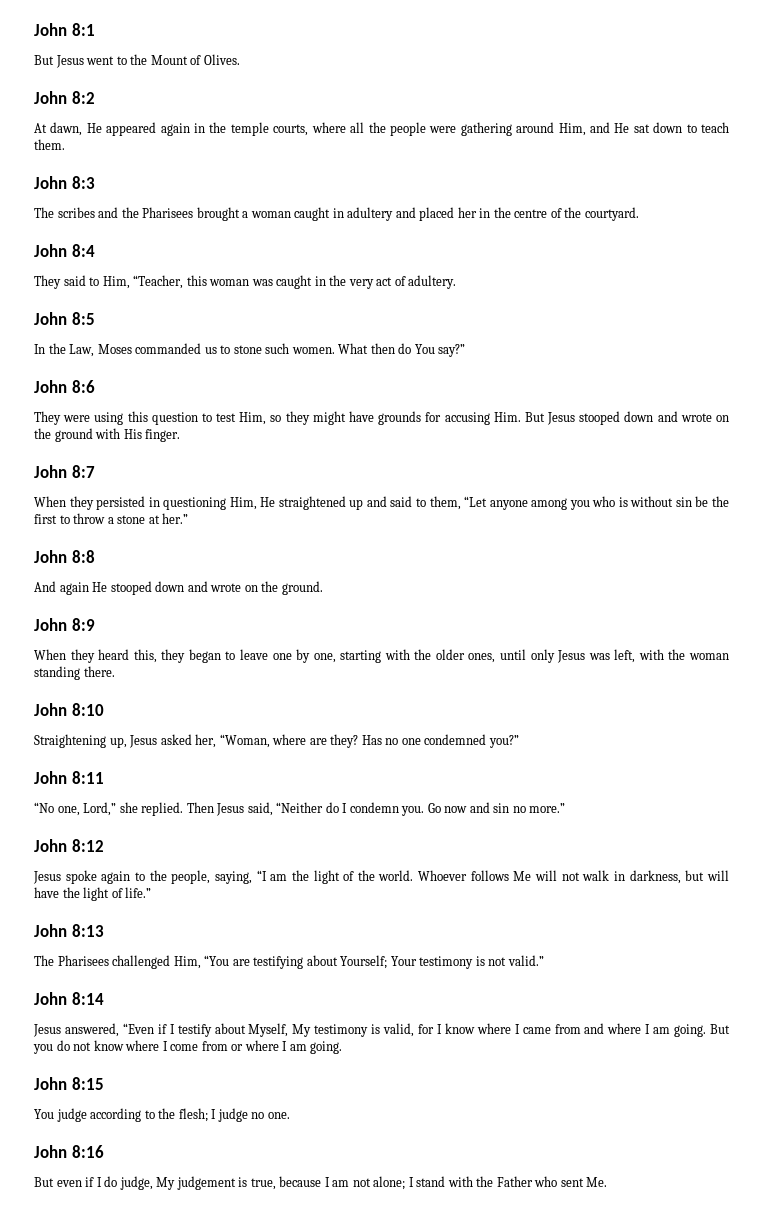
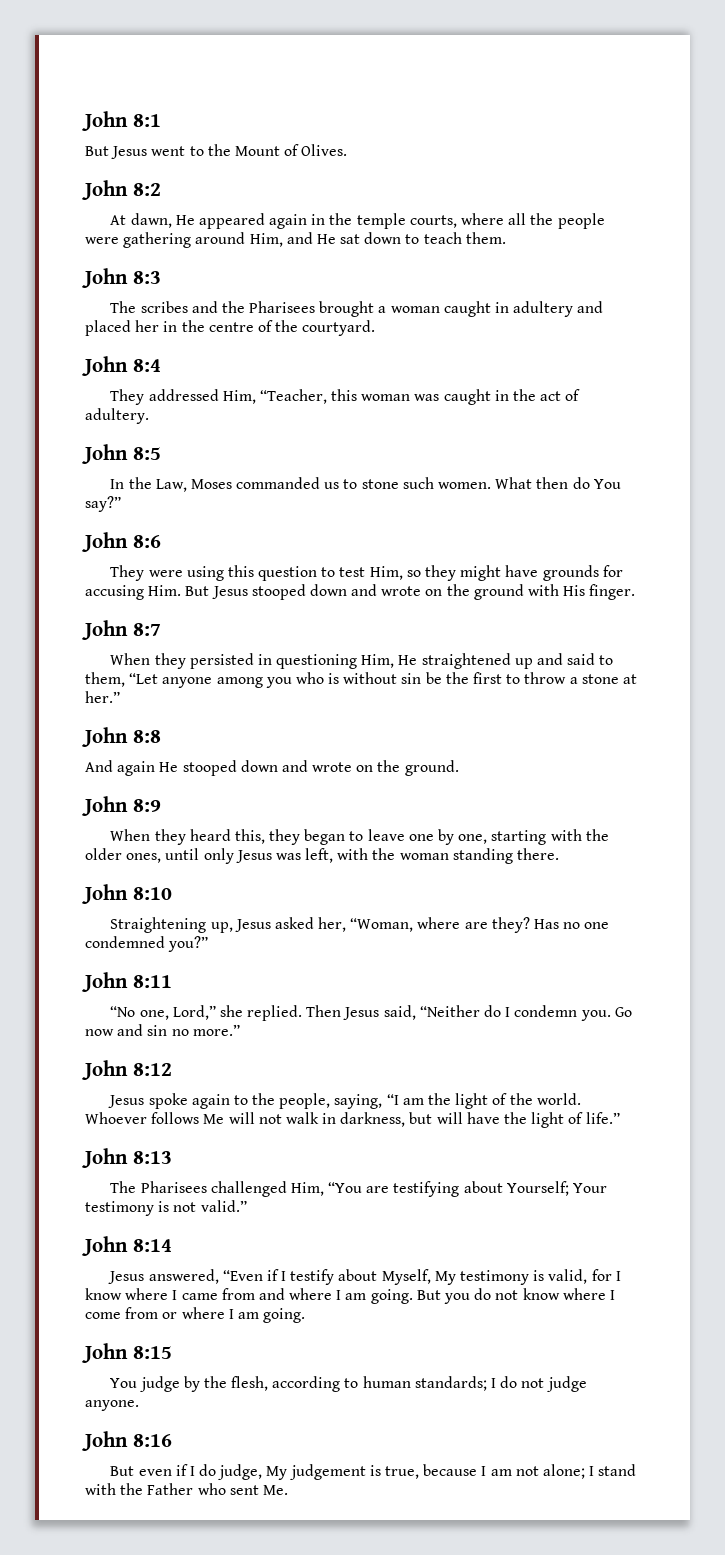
- They said to Him, “Teacher, this woman was caught in the very act of adultery.
+ They addressed Him, “Teacher, this woman was caught in the act of adultery.
- You judge according to the flesh; I judge no one.
+ You judge by the flesh, according to human standards; I do not judge anyone.

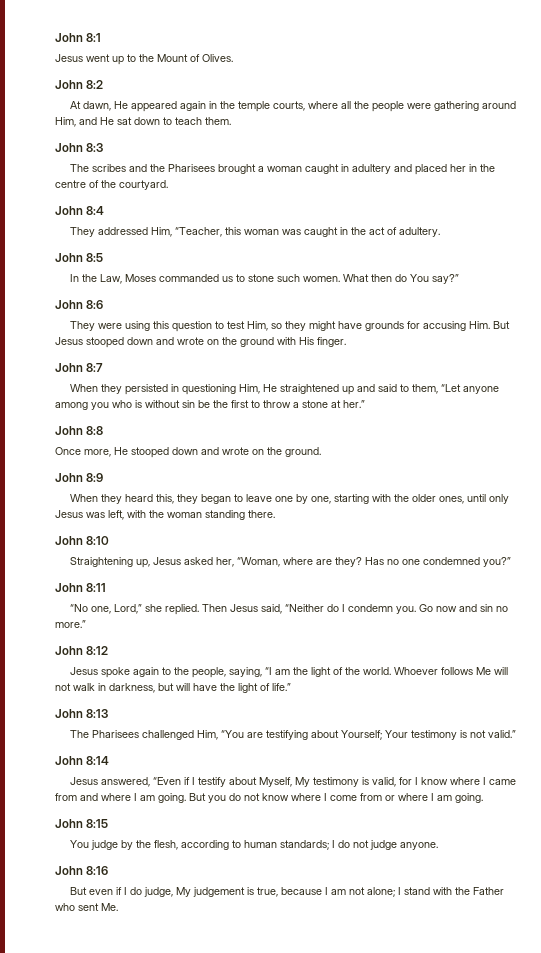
- But Jesus went to the Mount of Olives.
+ Jesus went up to the Mount of Olives.
- And again He stooped down and wrote on the ground.
+ Once more, He stooped down and wrote on the ground.

